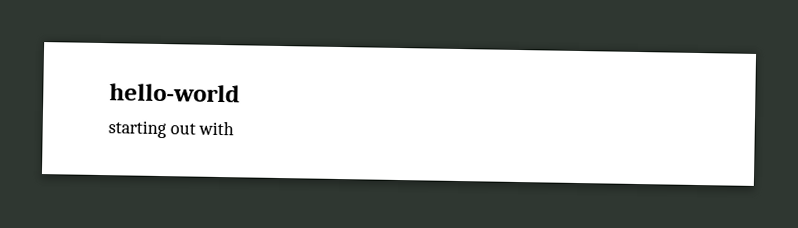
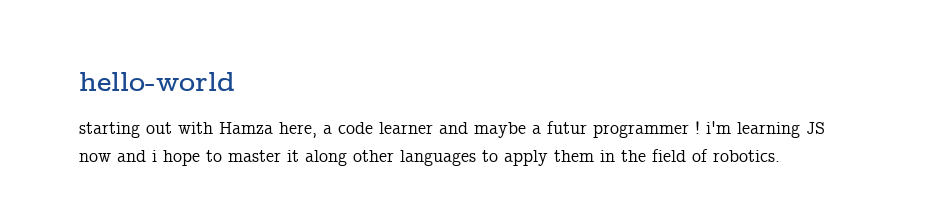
- starting out with
+ starting out with Hamza here, a code learner and maybe a futur programmer ! i'm learning JS now and i hope to master it along other languages to apply them in the field of robotics.

